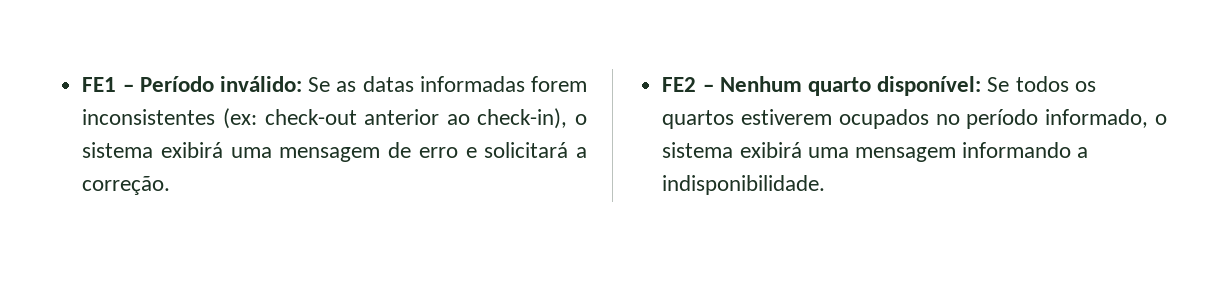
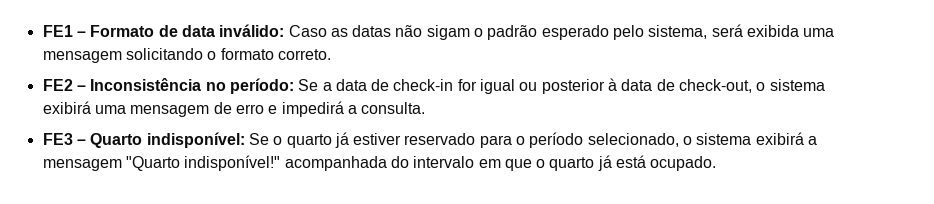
- FE1 – Período inválido: Se as datas informadas forem inconsistentes (ex: check-out anterior ao check-in), o sistema exibirá uma mensagem de erro e solicitará a correção.
- FE2 – Nenhum quarto disponível: Se todos os quartos estiverem ocupados no período informado, o sistema exibirá uma mensagem informando a indisponibilidade.
+ FE1 – Formato de data inválido: Caso as datas não sigam o padrão esperado pelo sistema, será exibida uma mensagem solicitando o formato correto.
+ FE2 – Inconsistência no período: Se a data de check-in for igual ou posterior à data de check-out, o sistema exibirá uma mensagem de erro e impedirá a consulta.
+ FE3 – Quarto indisponível: Se o quarto já estiver reservado para o período selecionado, o sistema exibirá a mensagem "Quarto indisponível!" acompanhada do intervalo em que o quarto já está ocupado.

